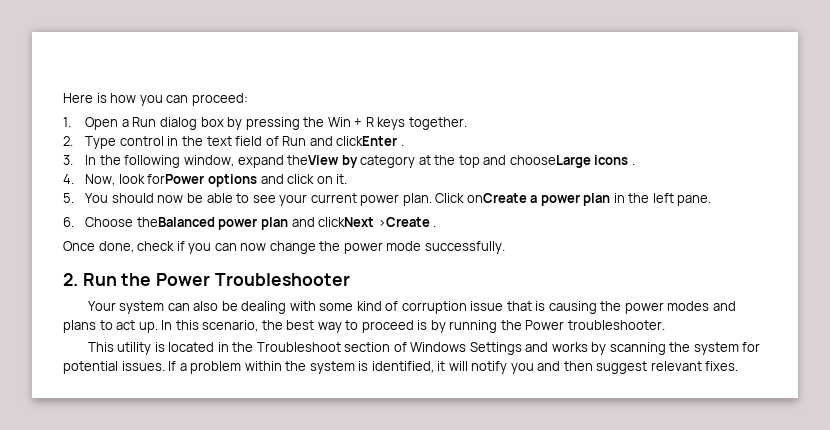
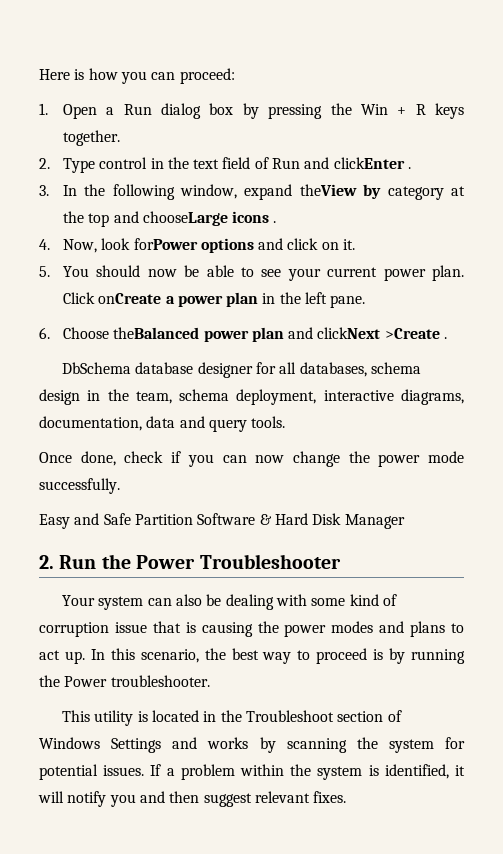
+ DbSchema database designer for all databases, schema design in the team, schema deployment, interactive diagrams, documentation, data and query tools.
+ Easy and Safe Partition Software & Hard Disk Manager

